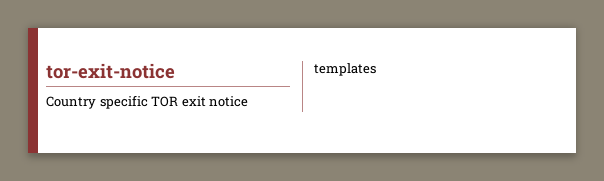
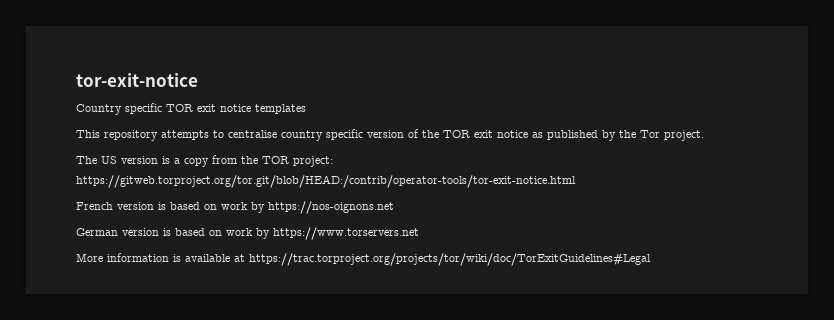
+ This repository attempts to centralise country specific version of the TOR exit notice as published by the Tor project.
+ The US version is a copy from the TOR project: https://gitweb.torproject.org/tor.git/blob/HEAD:/contrib/operator-tools/tor-exit-notice.html
+ French version is based on work by https://nos-oignons.net
+ German version is based on work by https://www.torservers.net
+ More information is available at https://trac.torproject.org/projects/tor/wiki/doc/TorExitGuidelines#Legal

